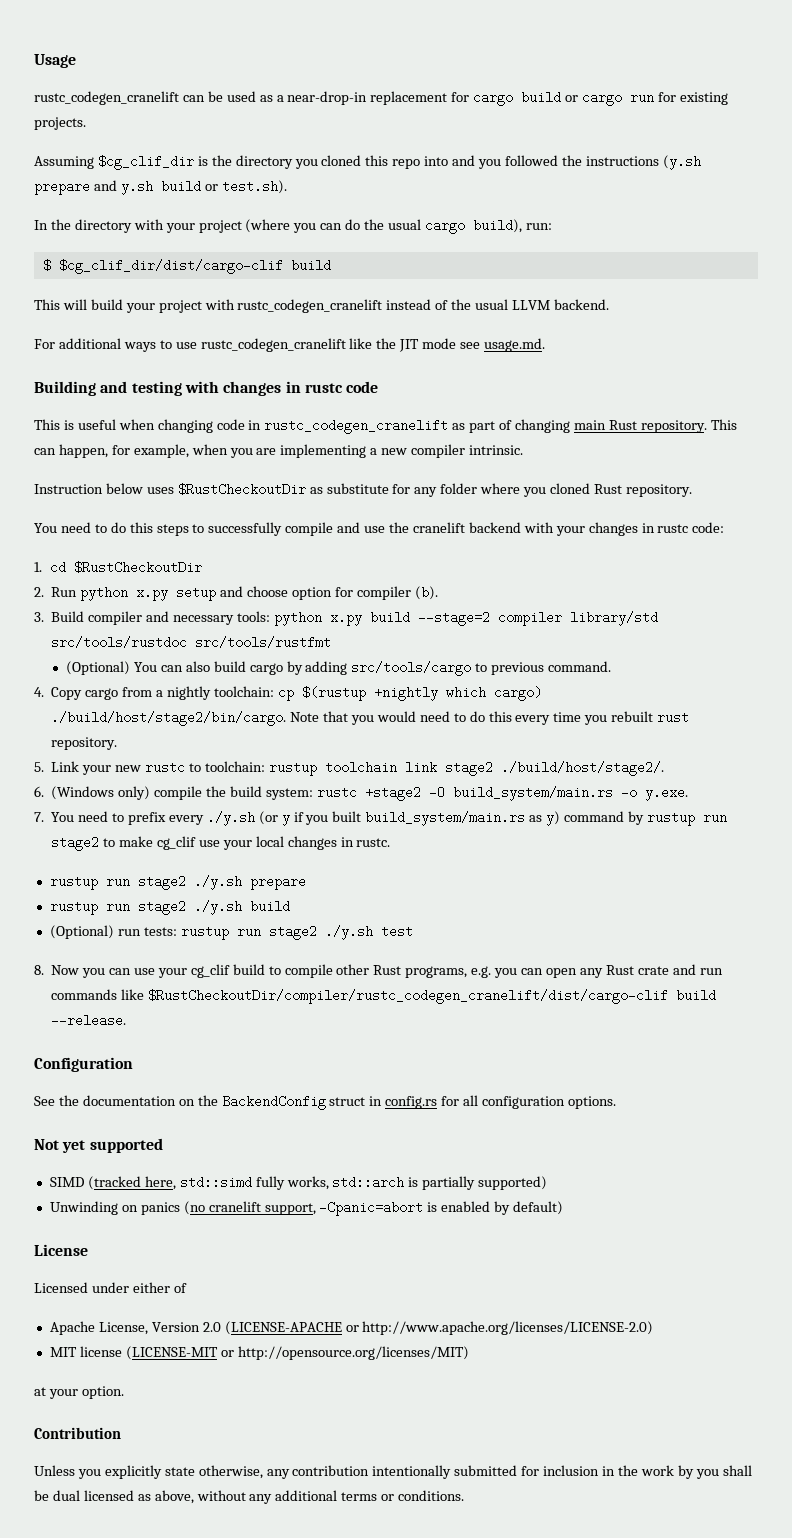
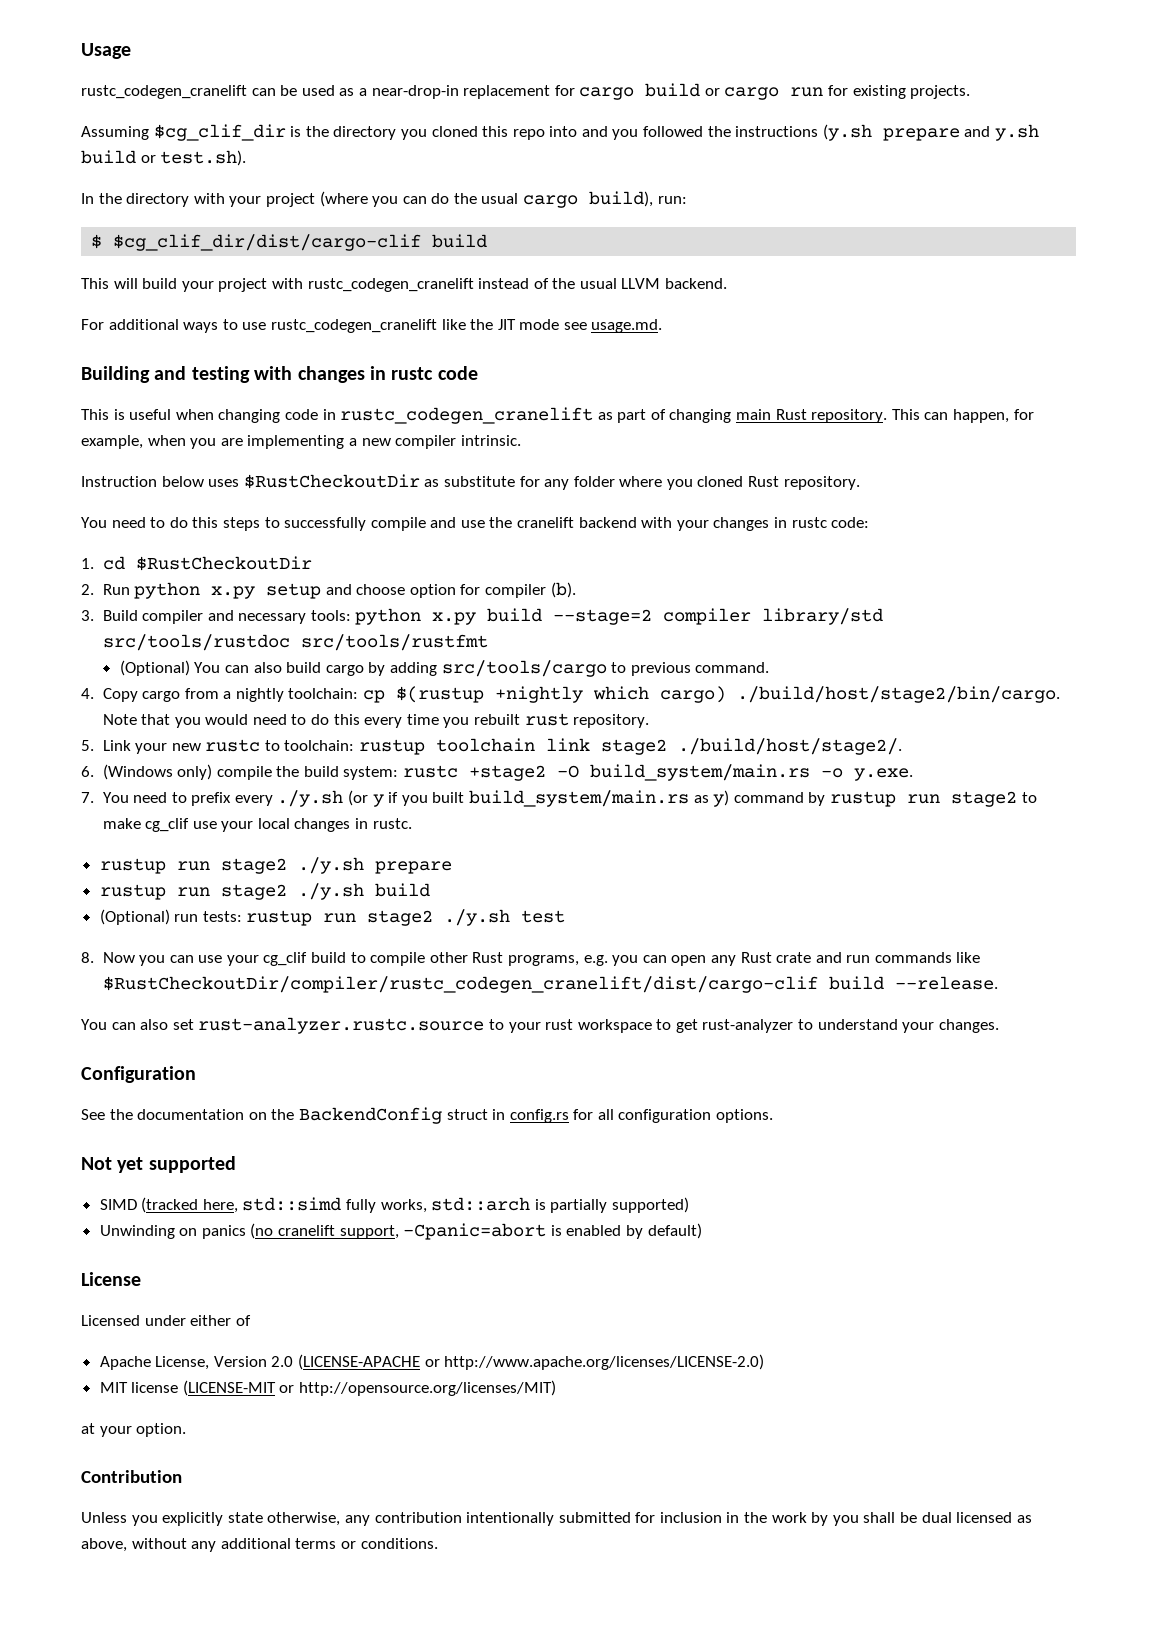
+ You can also set rust-analyzer.rustc.source to your rust workspace to get rust-analyzer to understand your changes.

